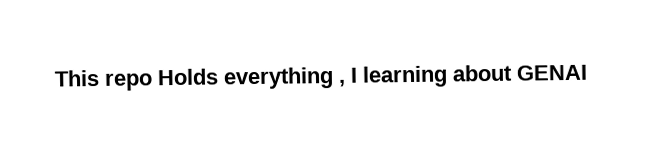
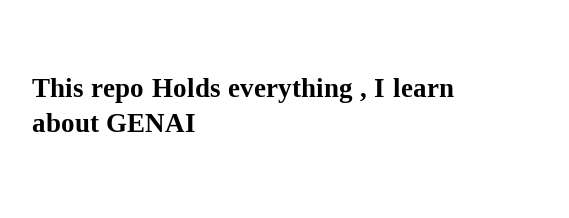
- This repo Holds everything , I learning about GENAI
+ This repo Holds everything , I learn about GENAI

